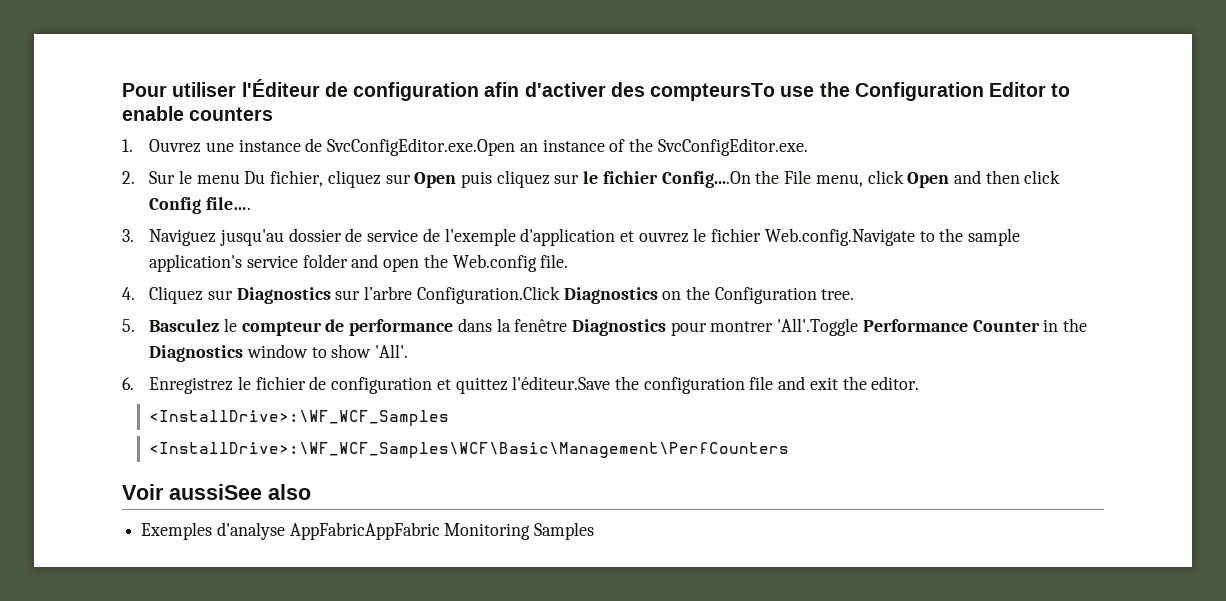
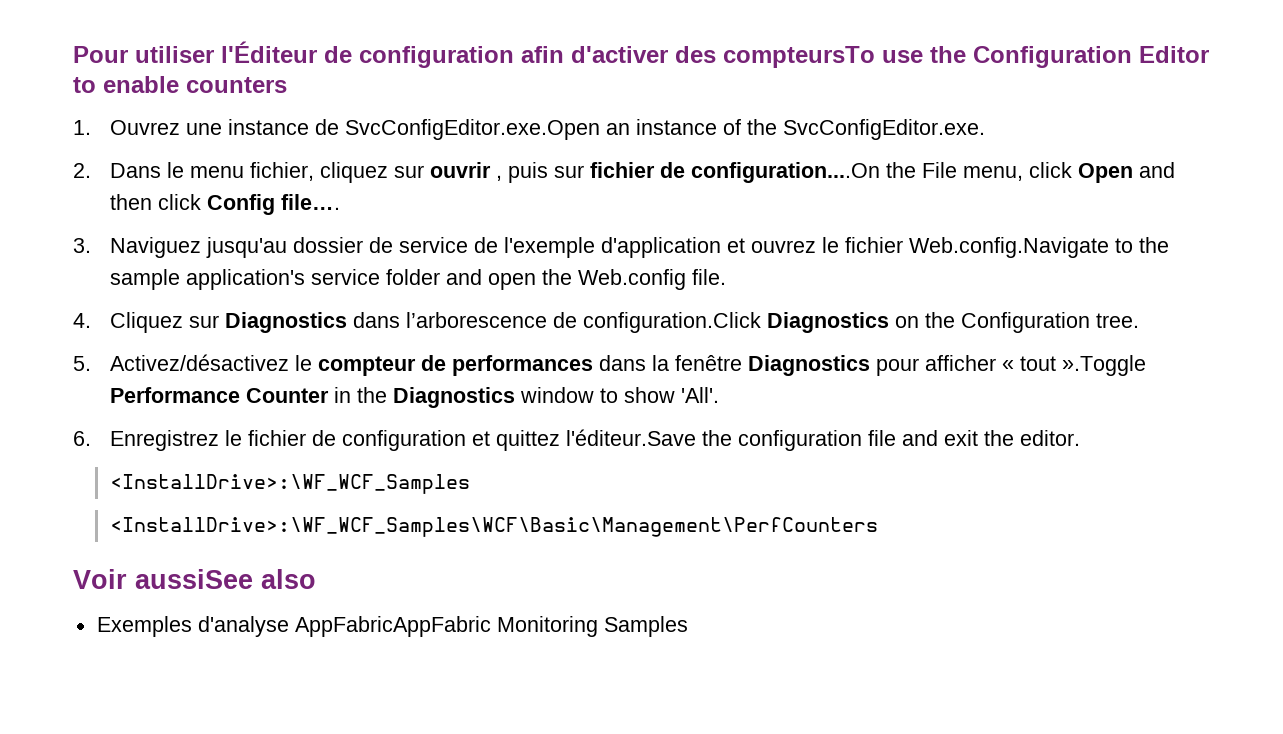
- 2. Sur le menu Du fichier, cliquez sur Open puis cliquez sur le fichier Config....On the File menu, click Open and then click Config file….
+ 2. Dans le menu fichier, cliquez sur ouvrir , puis sur fichier de configuration....On the File menu, click Open and then click Config file….
- 4. Cliquez sur Diagnostics sur l’arbre Configuration.Click Diagnostics on the Configuration tree.
+ 4. Cliquez sur Diagnostics dans l’arborescence de configuration.Click Diagnostics on the Configuration tree.
- 5. Basculez le compteur de performance dans la fenêtre Diagnostics pour montrer 'All'.Toggle Performance Counter in the Diagnostics window to show 'All'.
+ 5. Activez/désactivez le compteur de performances dans la fenêtre Diagnostics pour afficher « tout ».Toggle Performance Counter in the Diagnostics window to show 'All'.

